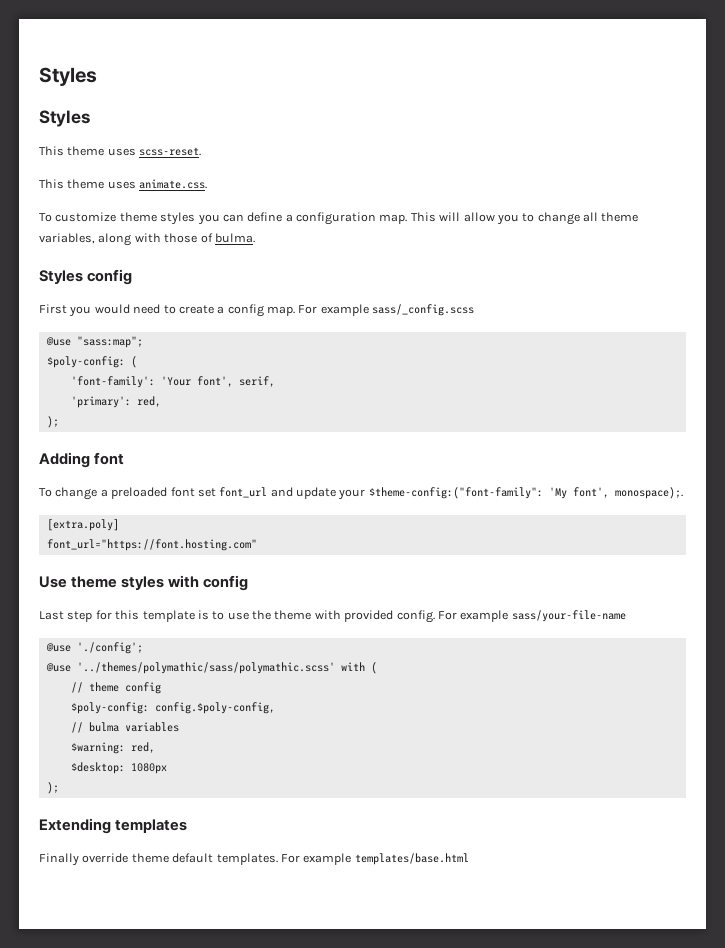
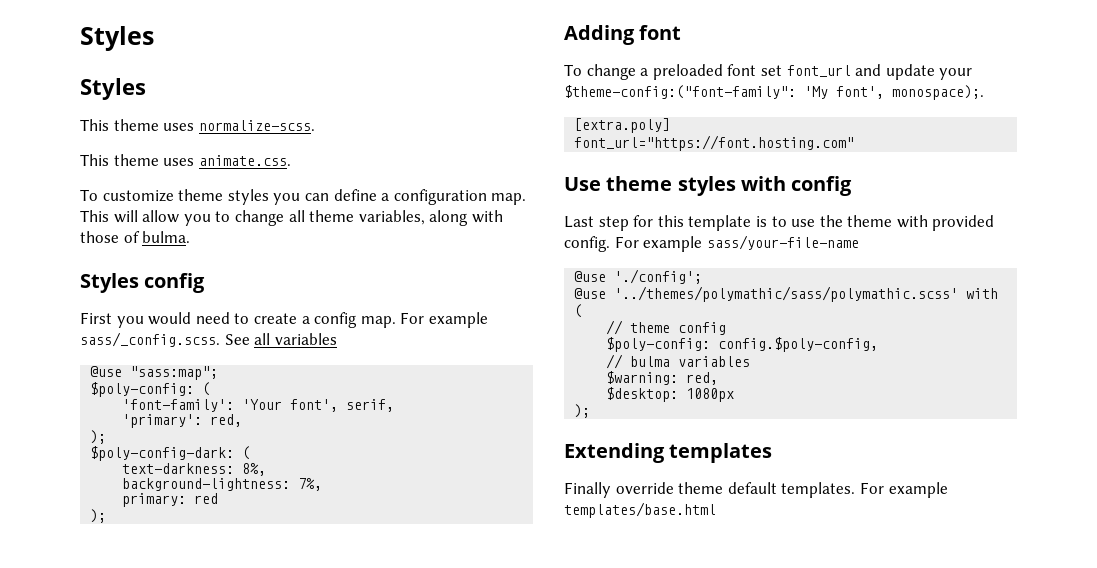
- This theme uses scss-reset.
+ This theme uses normalize-scss.
- For example sass/_config.scss
+ For example sass/_config.scss. See all variables
+ $poly-config-dark: (
+ text-darkness: 8%,
+ background-lightness: 7%,
+ primary: red
+ );

